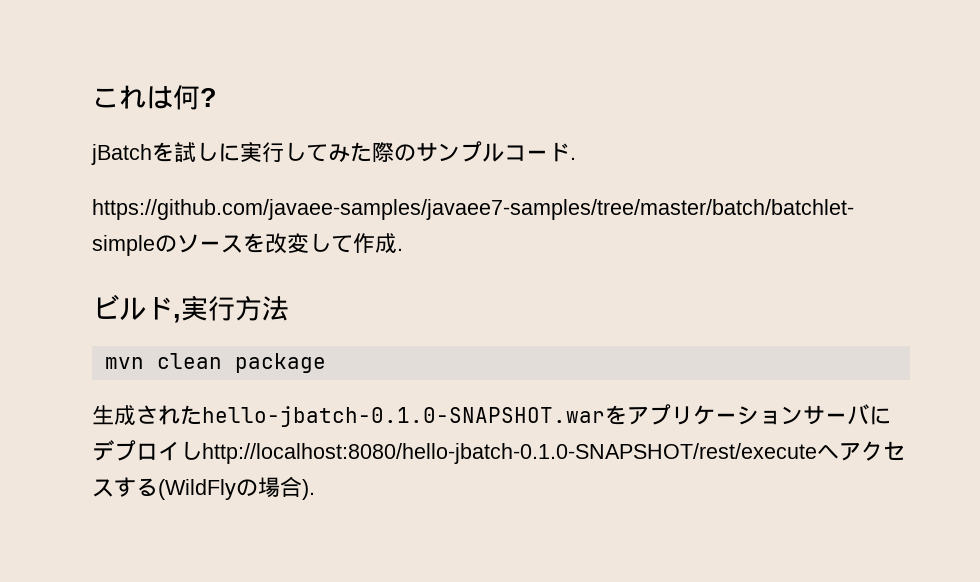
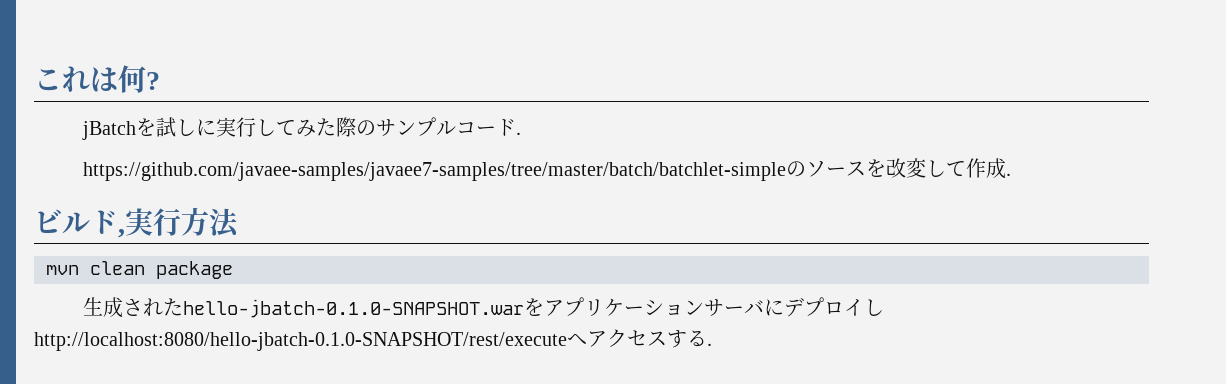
- 生成されたhello-jbatch-0.1.0-SNAPSHOT.warをアプリケーションサーバにデプロイしhttp://localhost:8080/hello-jbatch-0.1.0-SNAPSHOT/rest/executeへアクセスする(WildFlyの場合).
+ 生成されたhello-jbatch-0.1.0-SNAPSHOT.warをアプリケーションサーバにデプロイしhttp://localhost:8080/hello-jbatch-0.1.0-SNAPSHOT/rest/executeへアクセスする.

